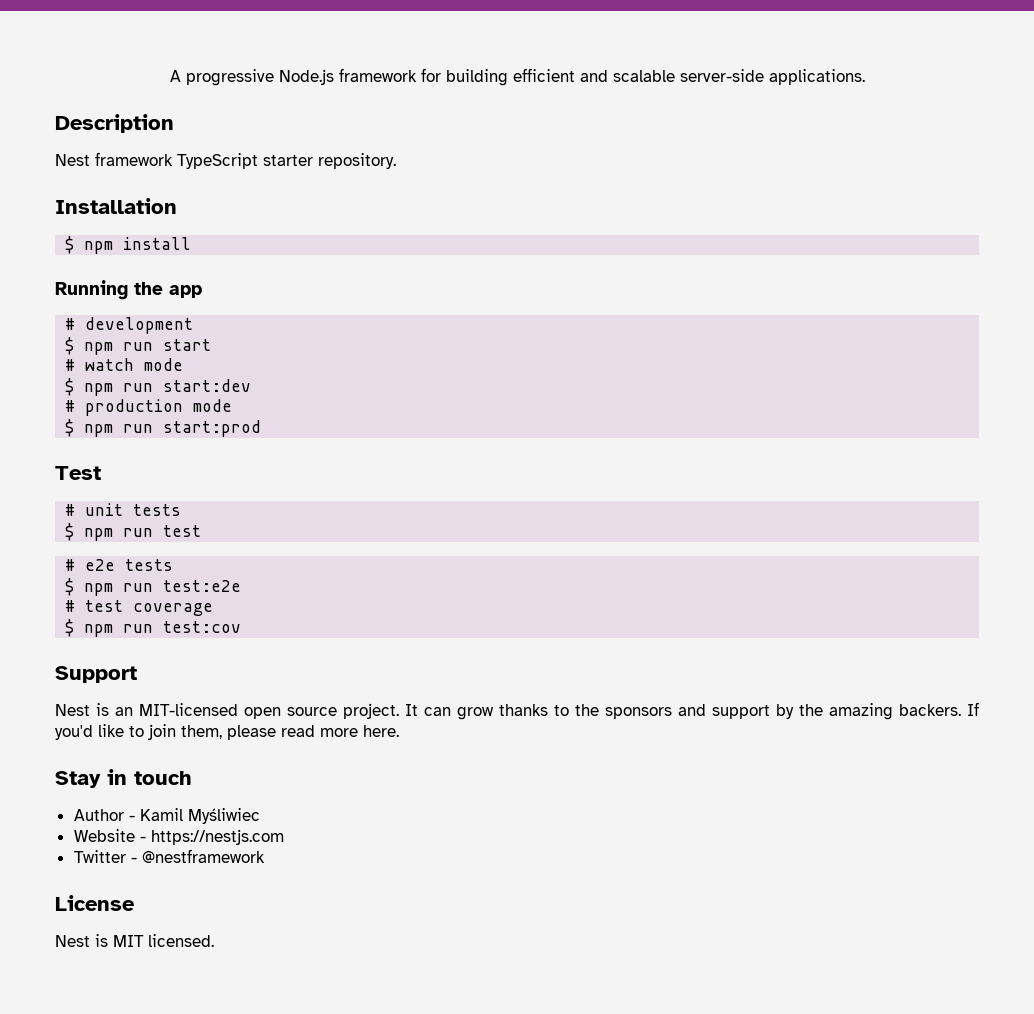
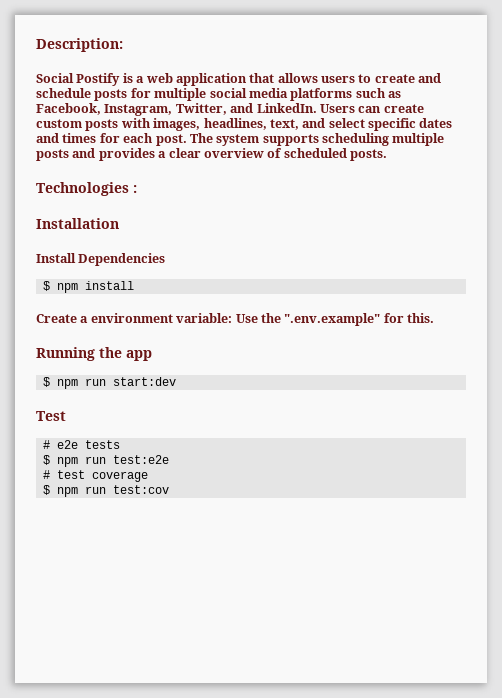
- A progressive Node.js framework for building efficient and scalable server-side applications.
- Description
- Nest framework TypeScript starter repository.
+ Description:
+ Social Postify is a web application that allows users to create and schedule posts for multiple social media platforms such as Facebook, Instagram, Twitter, and LinkedIn. Users can create custom posts with images, headlines, text, and select specific dates and times for each post. The system supports scheduling multiple posts and provides a clear overview of scheduled posts.
+ Technologies :
+ Install Dependencies
+ Create a environment variable: Use the ".env.example" for this.
  Running the app
- # development
- $ npm run start
- # watch mode
  $ npm run start:dev
- # production mode
- $ npm run start:prod
  Test
- # unit tests
- $ npm run test
- Support
- Nest is an MIT-licensed open source project. It can grow thanks to the sponsors and support by the amazing backers. If you'd like to join them, please read more here.
- Stay in touch
- Author - Kamil Myśliwiec
- Website - https://nestjs.com
- Twitter - @nestframework
- License
- Nest is MIT licensed.

